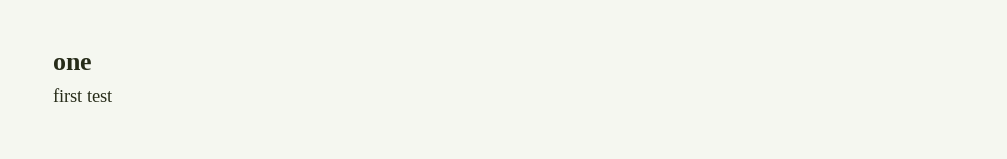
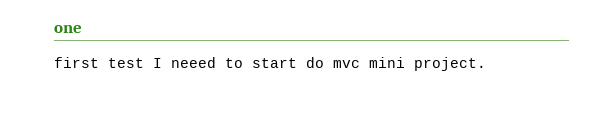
- first test
+ first test I neeed to start do mvc mini project.

